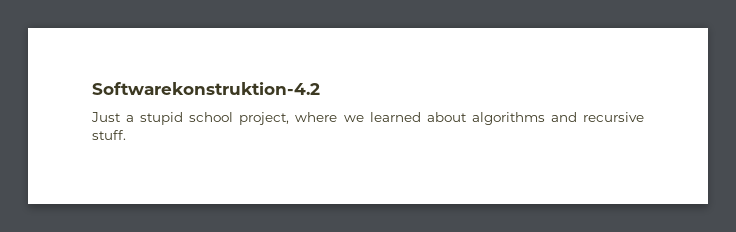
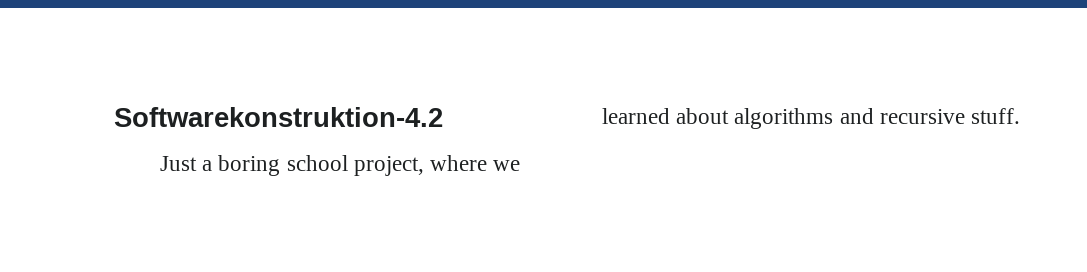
- Just a stupid school project, where we learned about algorithms and recursive stuff.
+ Just a boring school project, where we learned about algorithms and recursive stuff.

